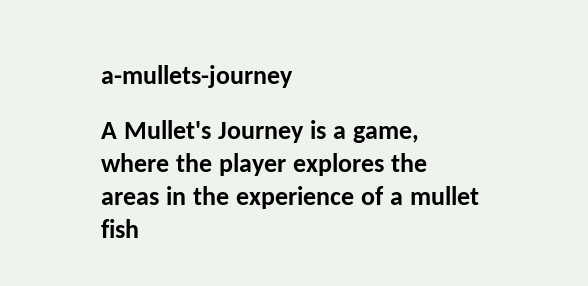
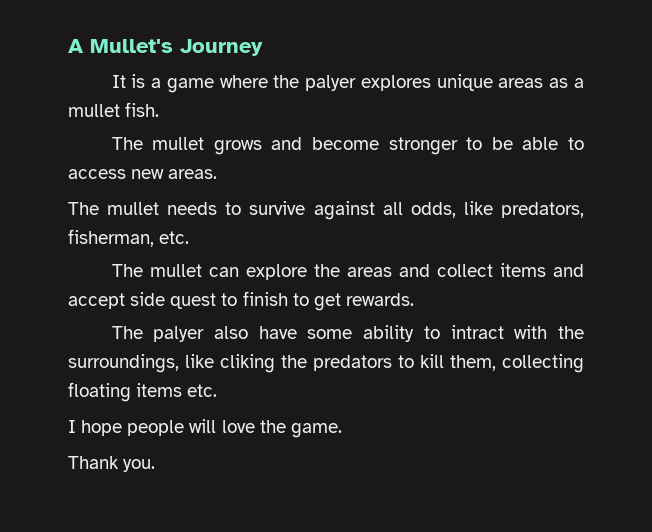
- a-mullets-journey
- A Mullet's Journey is a game, where the player explores the areas in the experience of a mullet fish
+ A Mullet's Journey
+ It is a game where the palyer explores unique areas as a mullet fish.
+ The mullet grows and become stronger to be able to access new areas.
+ The mullet needs to survive against all odds, like predators, fisherman, etc.
+ The mullet can explore the areas and collect items and accept side quest to finish to get rewards.
+ The palyer also have some ability to intract with the surroundings, like cliking the predators to kill them, collecting floating items etc.
+ I hope people will love the game.
+ Thank you.

